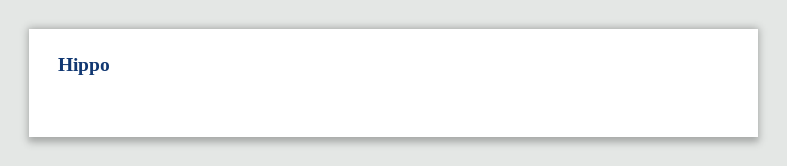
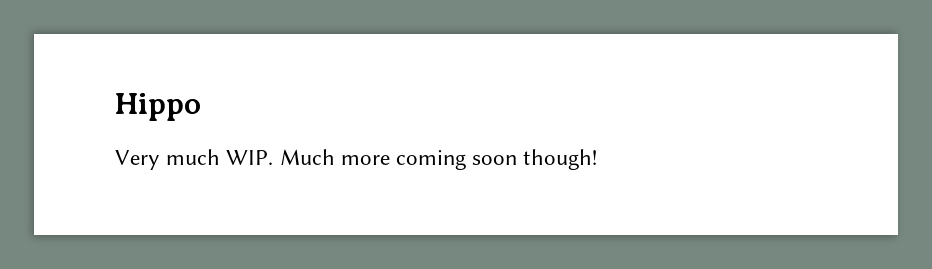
+ Very much WIP. Much more coming soon though!

